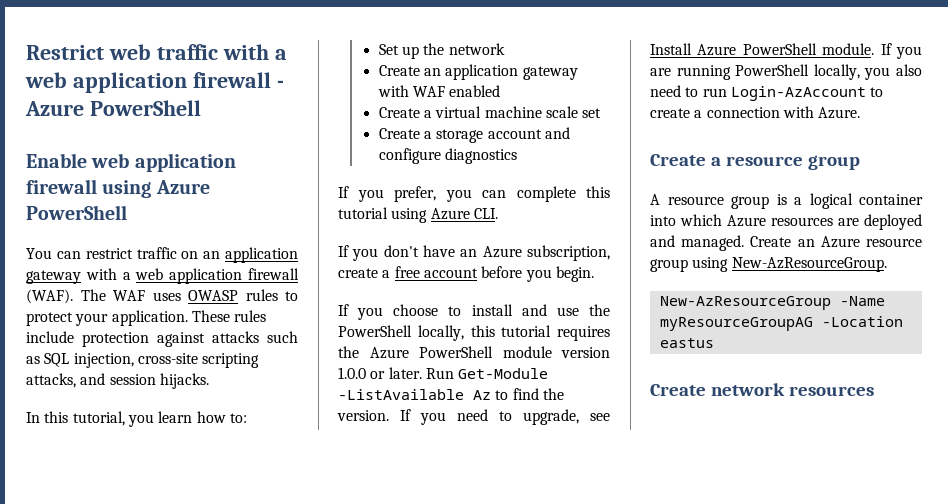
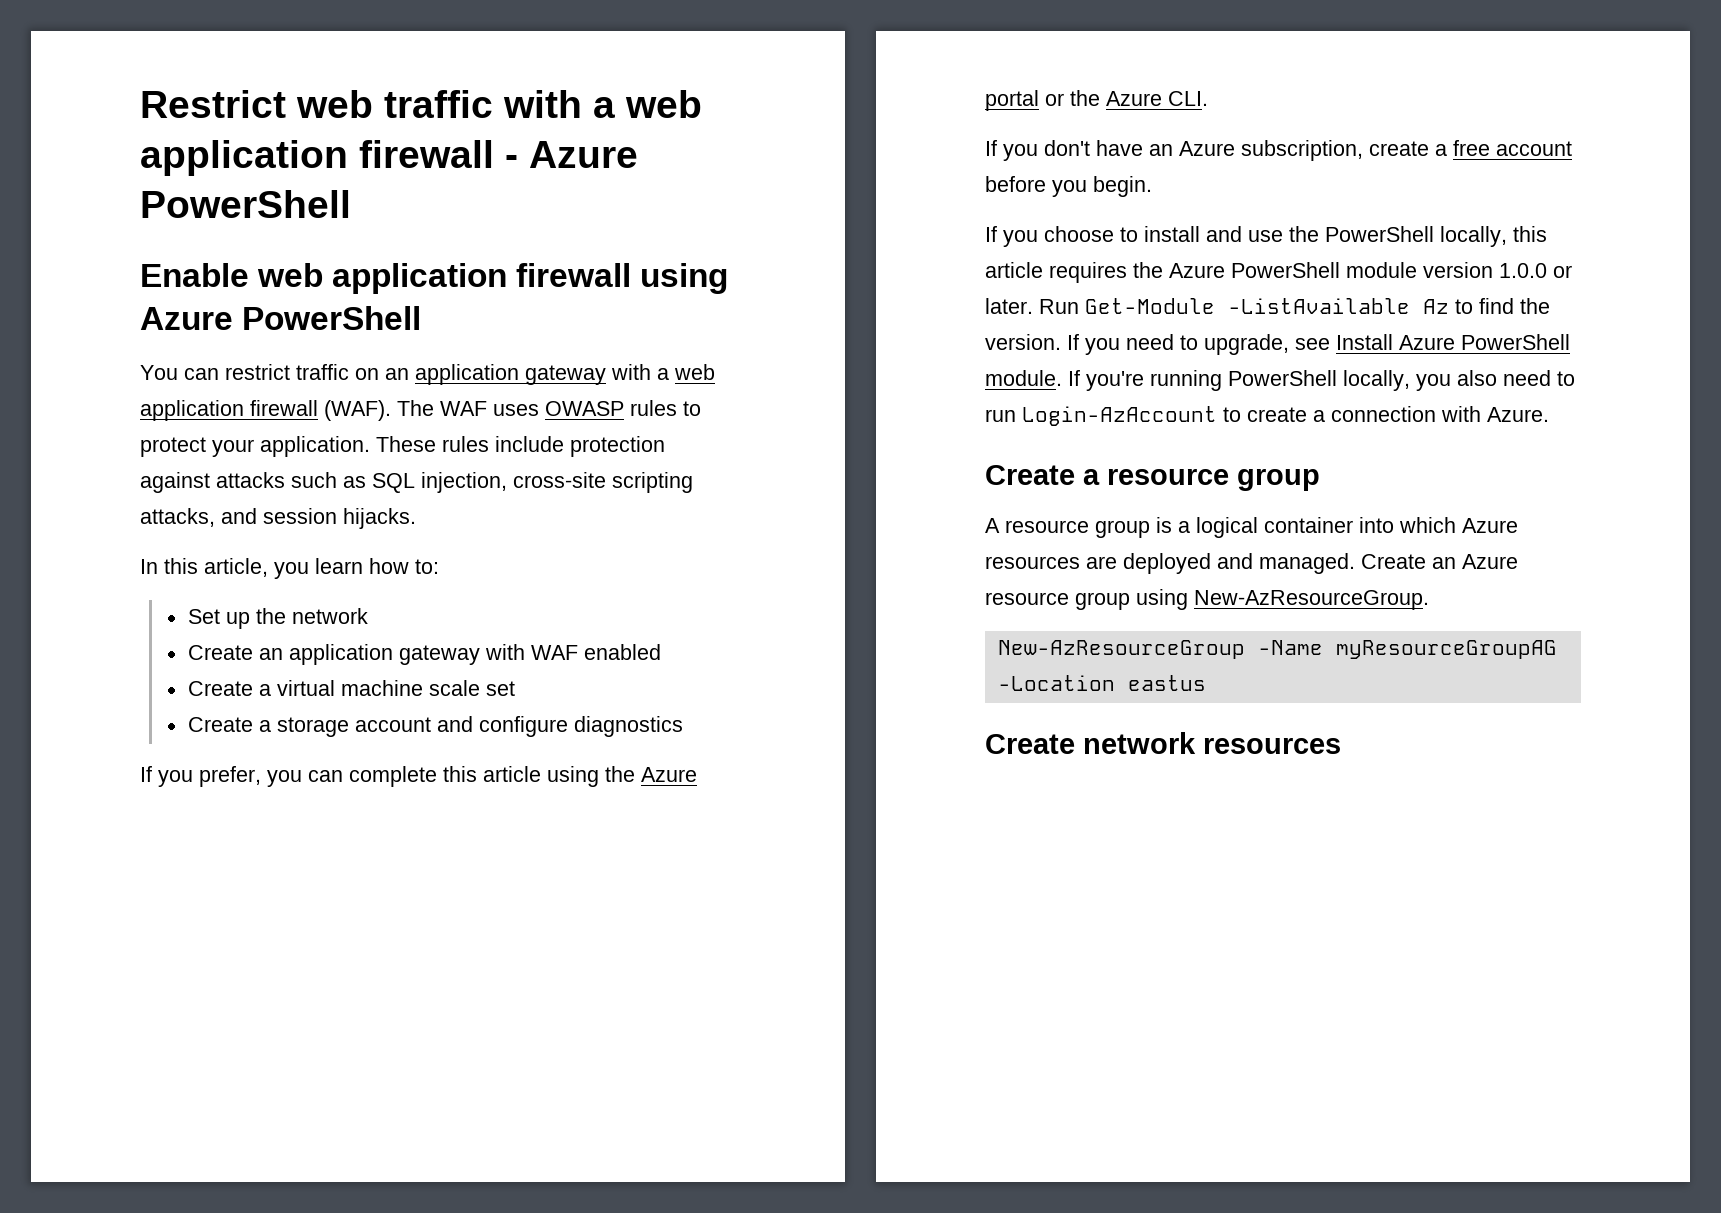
- In this tutorial, you learn how to:
+ In this article, you learn how to:
- If you prefer, you can complete this tutorial using Azure CLI.
+ If you prefer, you can complete this article using the Azure portal or the Azure CLI.
- If you choose to install and use the PowerShell locally, this tutorial requires the Azure PowerShell module version 1.0.0 or later.
+ If you choose to install and use the PowerShell locally, this article requires the Azure PowerShell module version 1.0.0 or later.
- If you are running PowerShell locally, you also need to run Login-AzAccount to create a connection with Azure.
+ If you're running PowerShell locally, you also need to run Login-AzAccount to create a connection with Azure.

